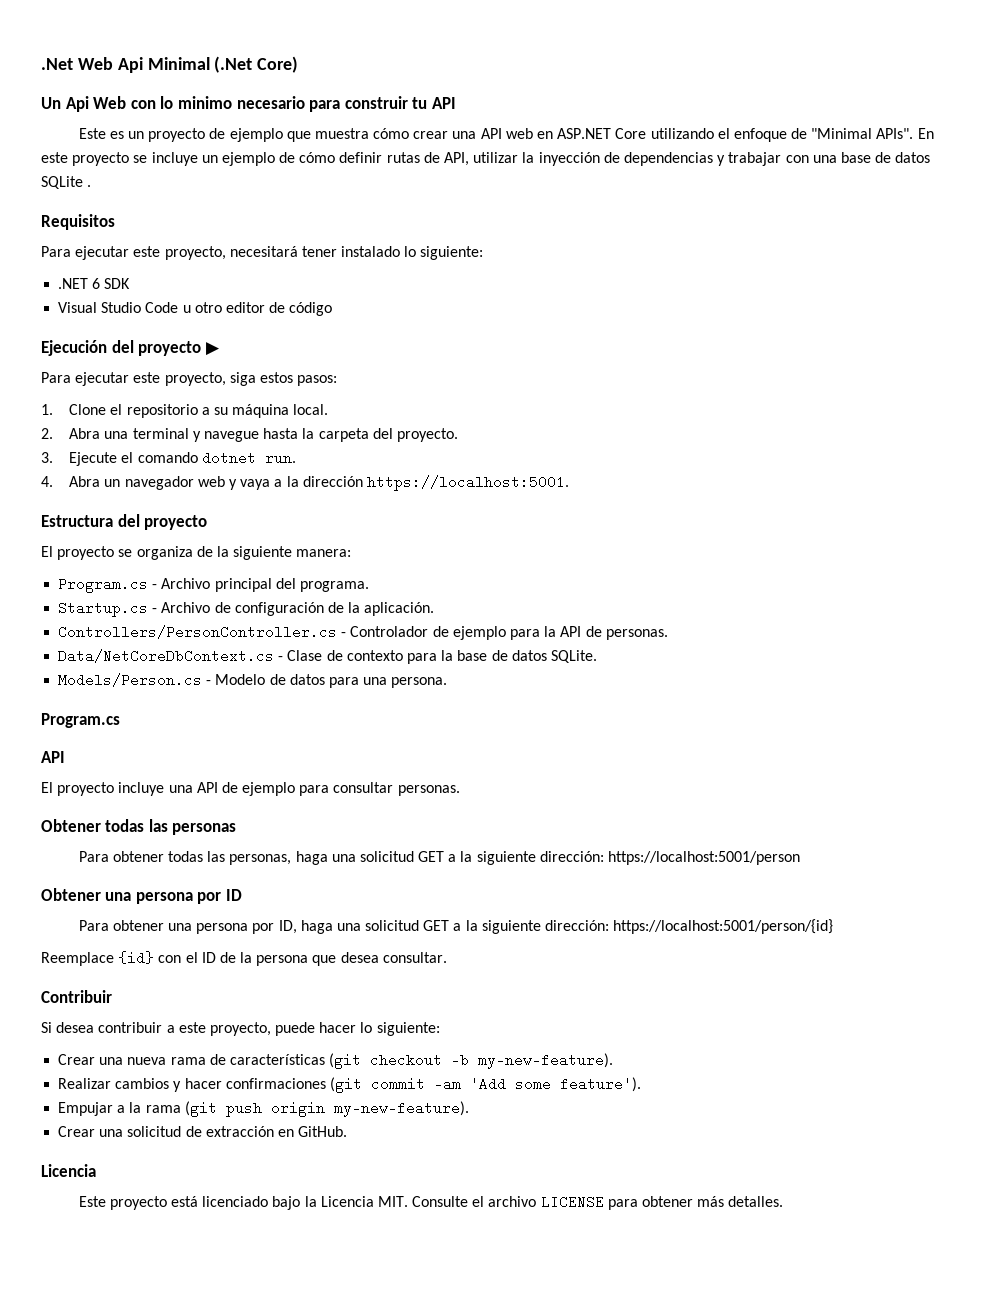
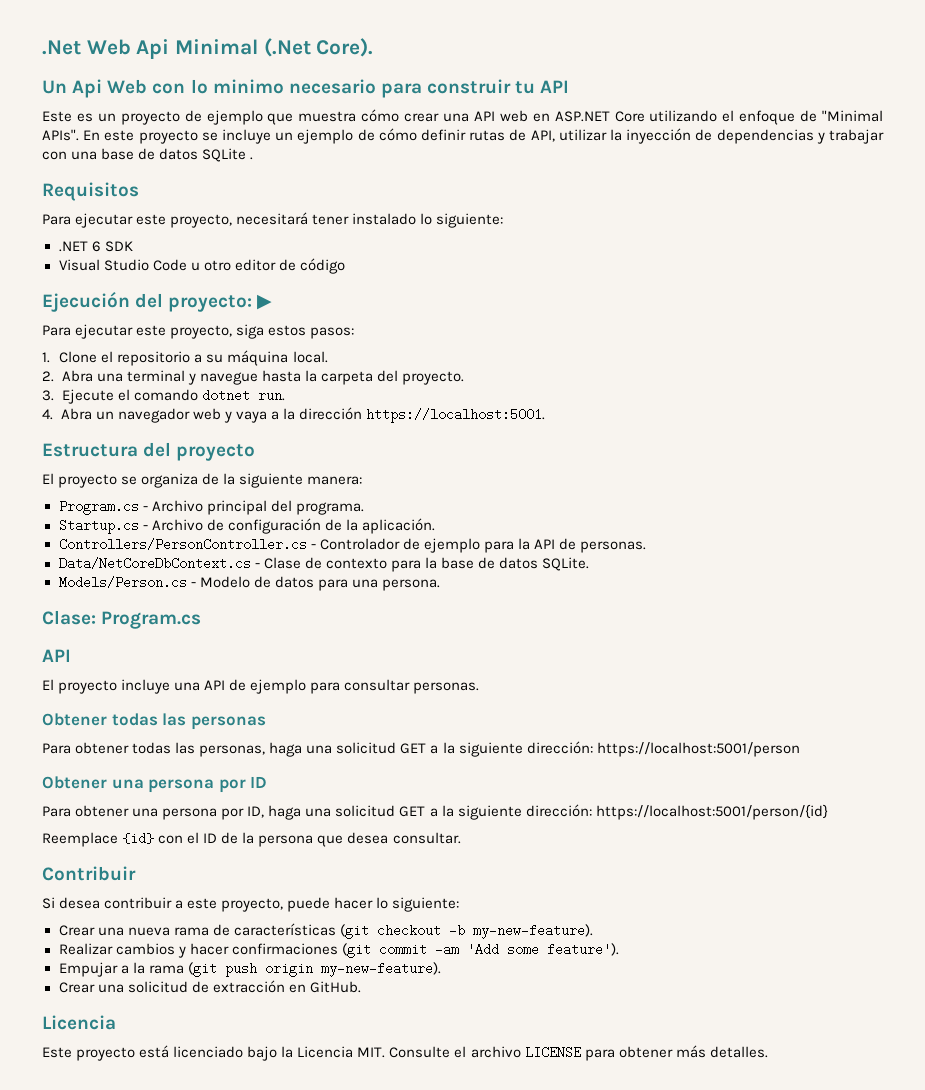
- .Net Web Api Minimal (.Net Core)
+ .Net Web Api Minimal (.Net Core).
- Ejecución del proyecto ▶
+ Ejecución del proyecto: ▶
  Models/Person.cs - Modelo de datos para una persona.
- Program.cs
+ Clase: Program.cs

